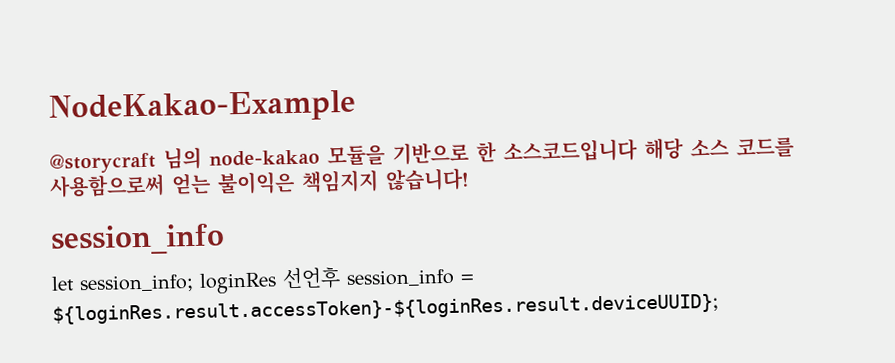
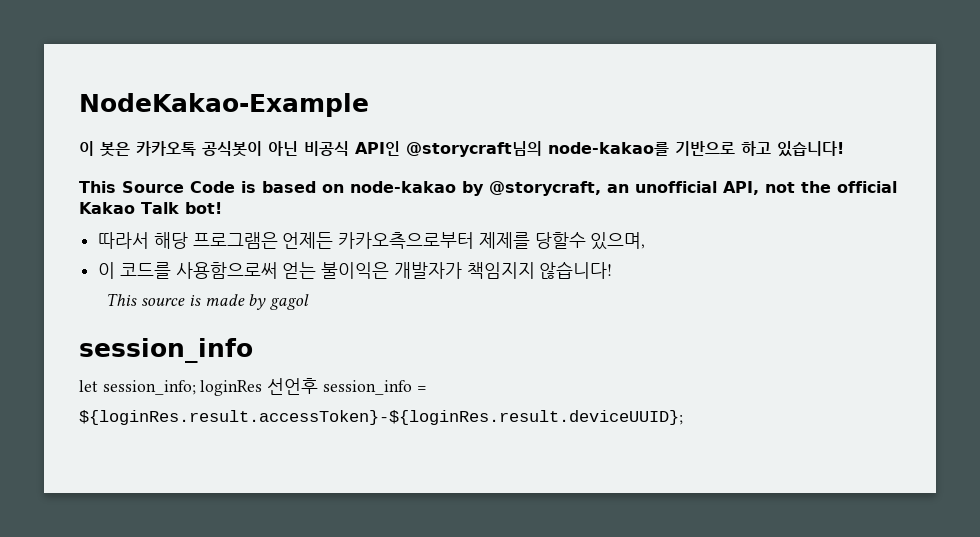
- @storycraft 님의 node-kakao 모듈을 기반으로 한 소스코드입니다 해당 소스 코드를 사용함으로써 얻는 불이익은 책임지지 않습니다!
+ 이 봇은 카카오톡 공식봇이 아닌 비공식 API인 @storycraft님의 node-kakao를 기반으로 하고 있습니다!
+ This Source Code is based on node-kakao by @storycraft, an unofficial API, not the official Kakao Talk bot!
+ 따라서 해당 프로그램은 언제든 카카오측으로부터 제제를 당할수 있으며,
+ 이 코드를 사용함으로써 얻는 불이익은 개발자가 책임지지 않습니다!
+ This source is made by gagol

